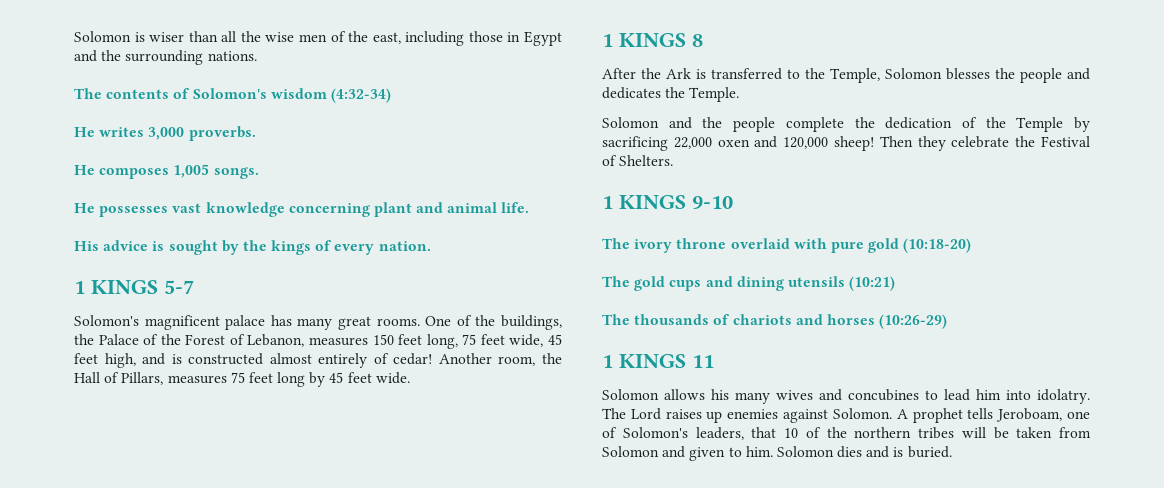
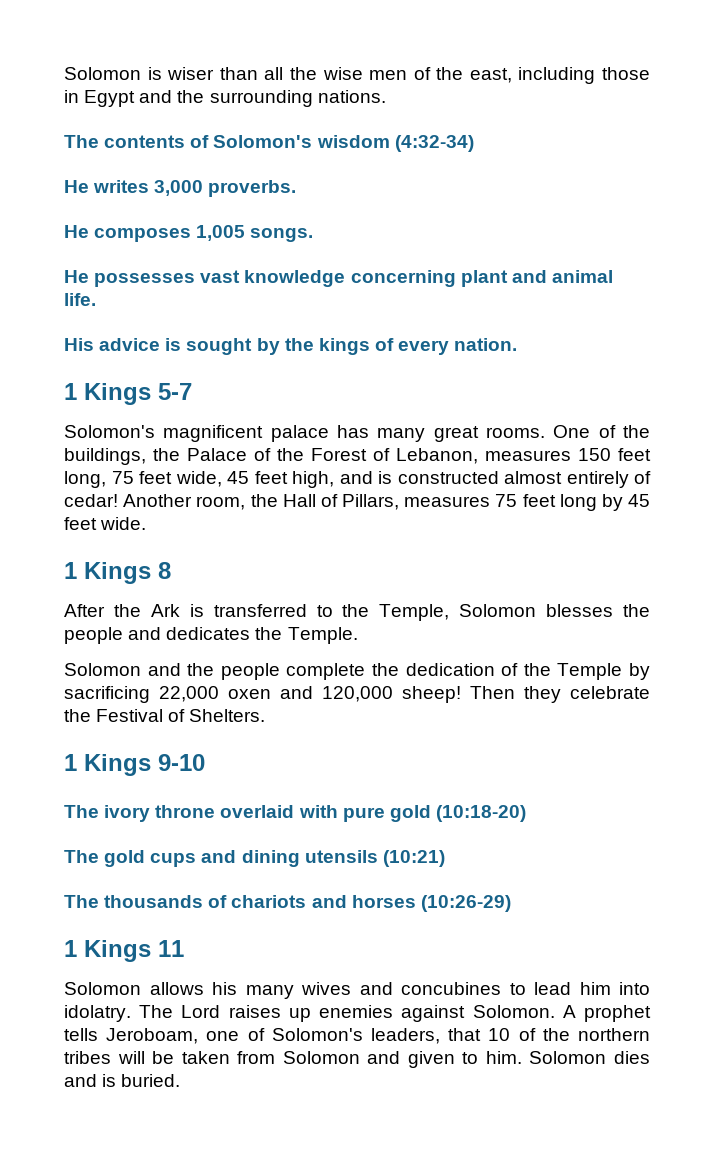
- 1 KINGS 5-7
+ 1 Kings 5-7
- 1 KINGS 8
+ 1 Kings 8
- 1 KINGS 9-10
+ 1 Kings 9-10
- 1 KINGS 11
+ 1 Kings 11

